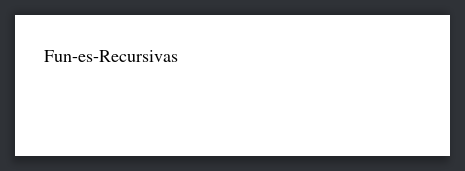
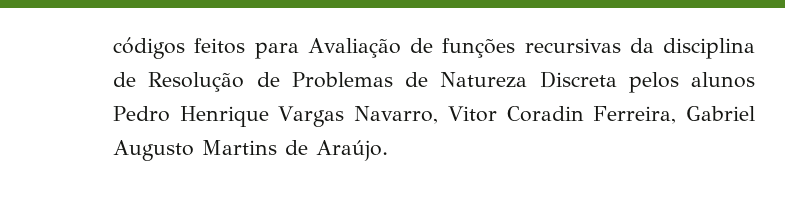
- Fun-es-Recursivas
+ códigos feitos para Avaliação de funções recursivas da disciplina de Resolução de Problemas de Natureza Discreta pelos alunos Pedro Henrique Vargas Navarro, Vitor Coradin Ferreira, Gabriel Augusto Martins de Araújo.

